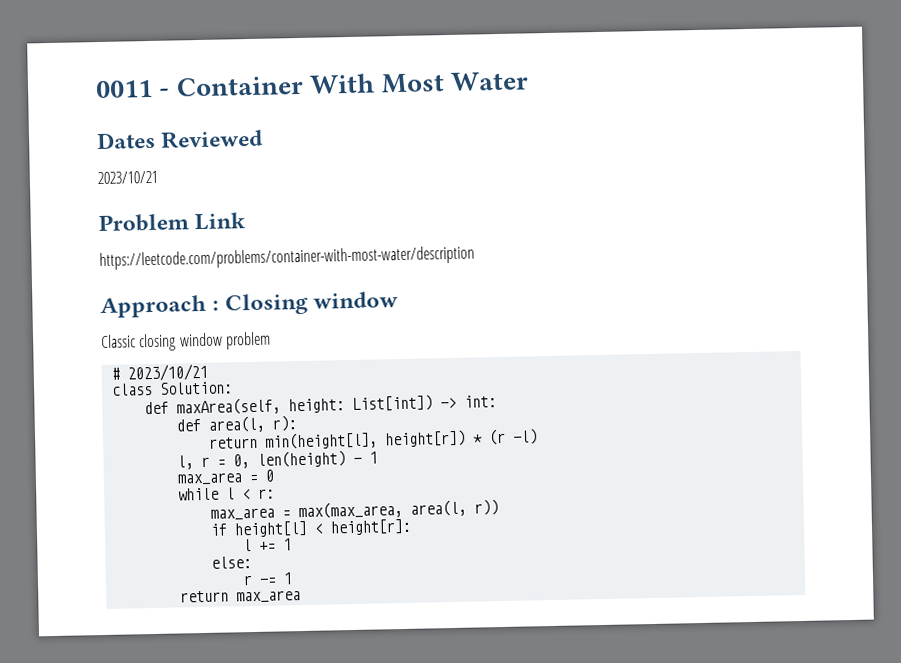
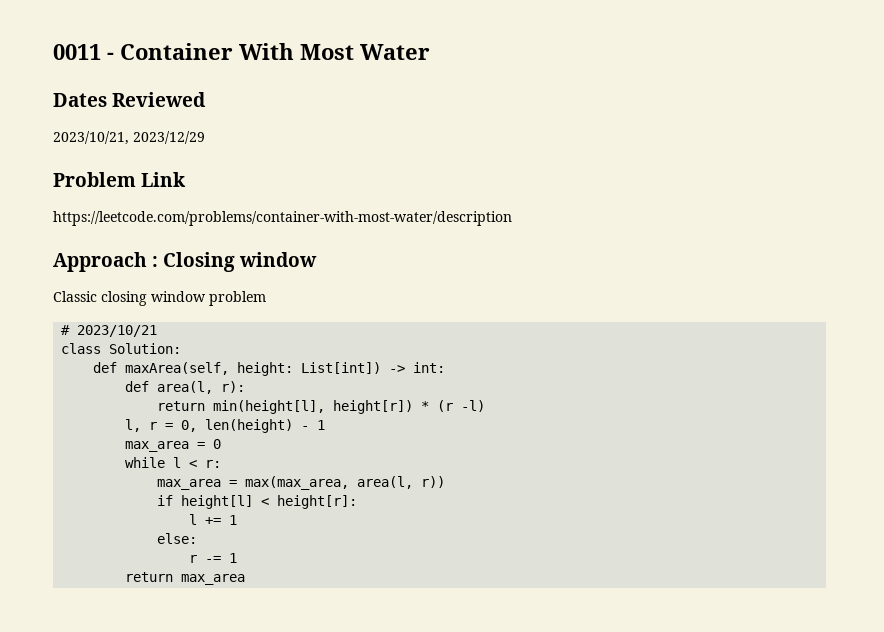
  Dates Reviewed
- 2023/10/21
+ 2023/10/21, 2023/12/29

